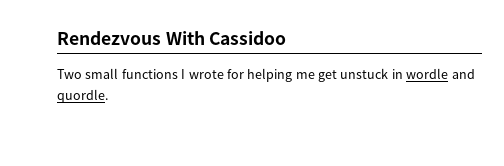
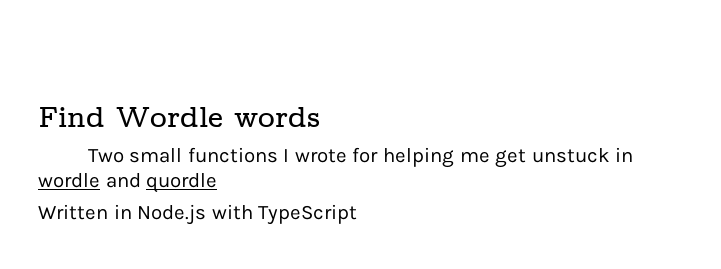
- Rendezvous With Cassidoo
+ Find Wordle words
- Two small functions I wrote for helping me get unstuck in wordle and quordle.
+ Two small functions I wrote for helping me get unstuck in wordle and quordle
+ Written in Node.js with TypeScript

